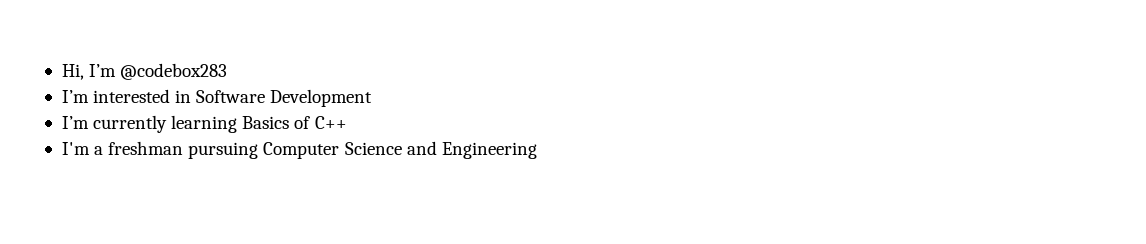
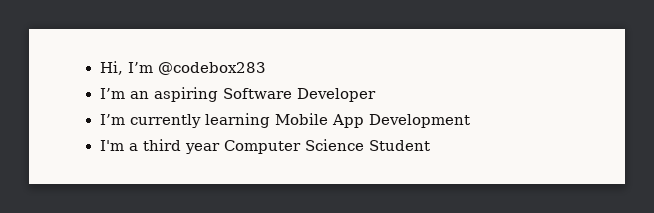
- I’m interested in Software Development
+ I’m an aspiring Software Developer
- I’m currently learning Basics of C++
+ I’m currently learning Mobile App Development
- I'm a freshman pursuing Computer Science and Engineering
+ I'm a third year Computer Science Student

